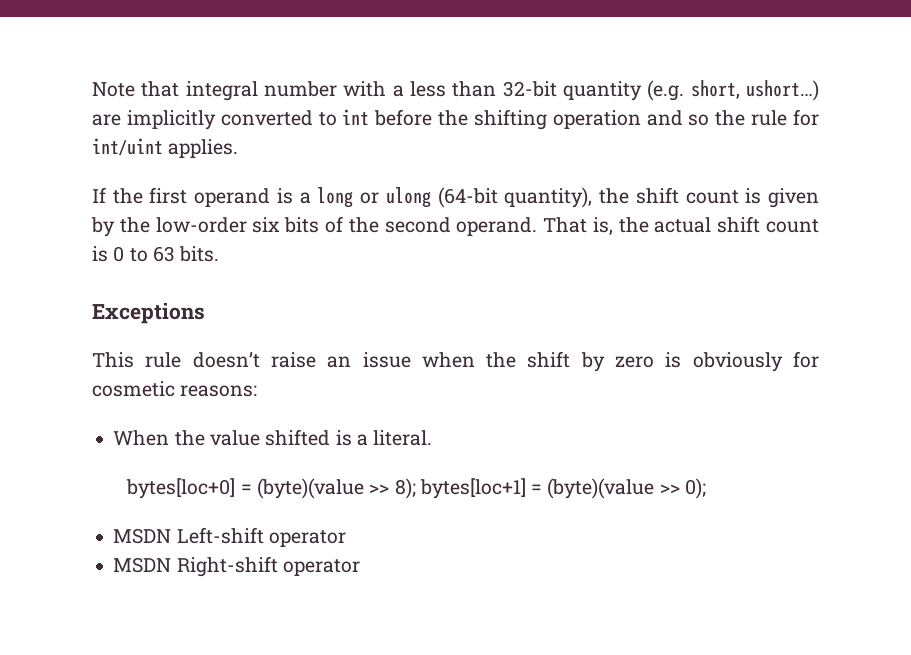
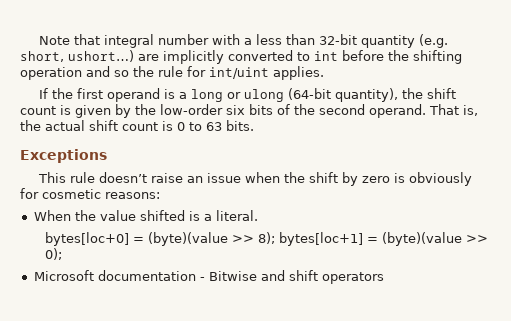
- MSDN Left-shift operator
- MSDN Right-shift operator
+ Microsoft documentation - Bitwise and shift operators

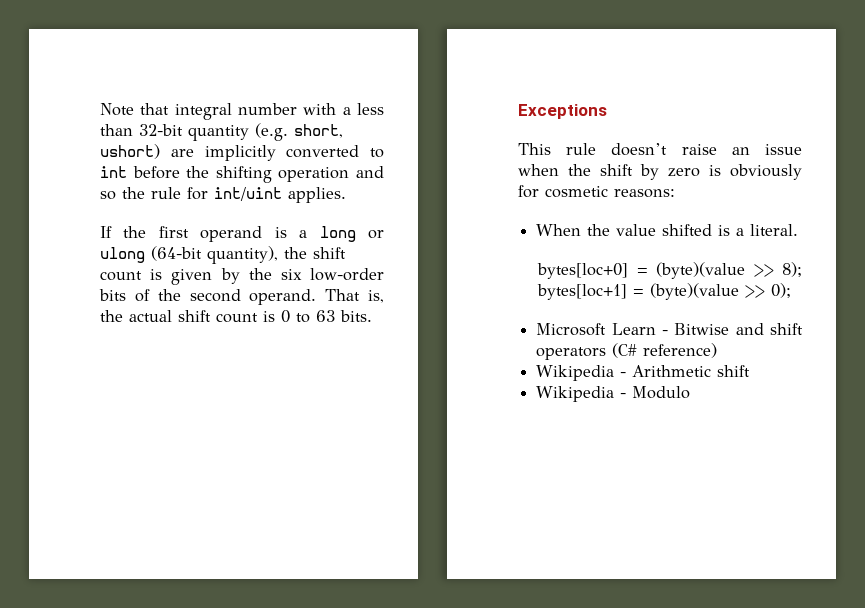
- Note that integral number with a less than 32-bit quantity (e.g. short, ushort…) are implicitly converted to int before the shifting operation and so the rule for int/uint applies.
+ Note that integral number with a less than 32-bit quantity (e.g. short, ushort) are implicitly converted to int before the shifting operation and so the rule for int/uint applies.
- If the first operand is a long or ulong (64-bit quantity), the shift count is given by the low-order six bits of the second operand.
+ If the first operand is a long or ulong (64-bit quantity), the shift count is given by the six low-order bits of the second operand.
- Microsoft documentation - Bitwise and shift operators
+ Microsoft Learn - Bitwise and shift operators (C# reference)
+ Wikipedia - Arithmetic shift
+ Wikipedia - Modulo

